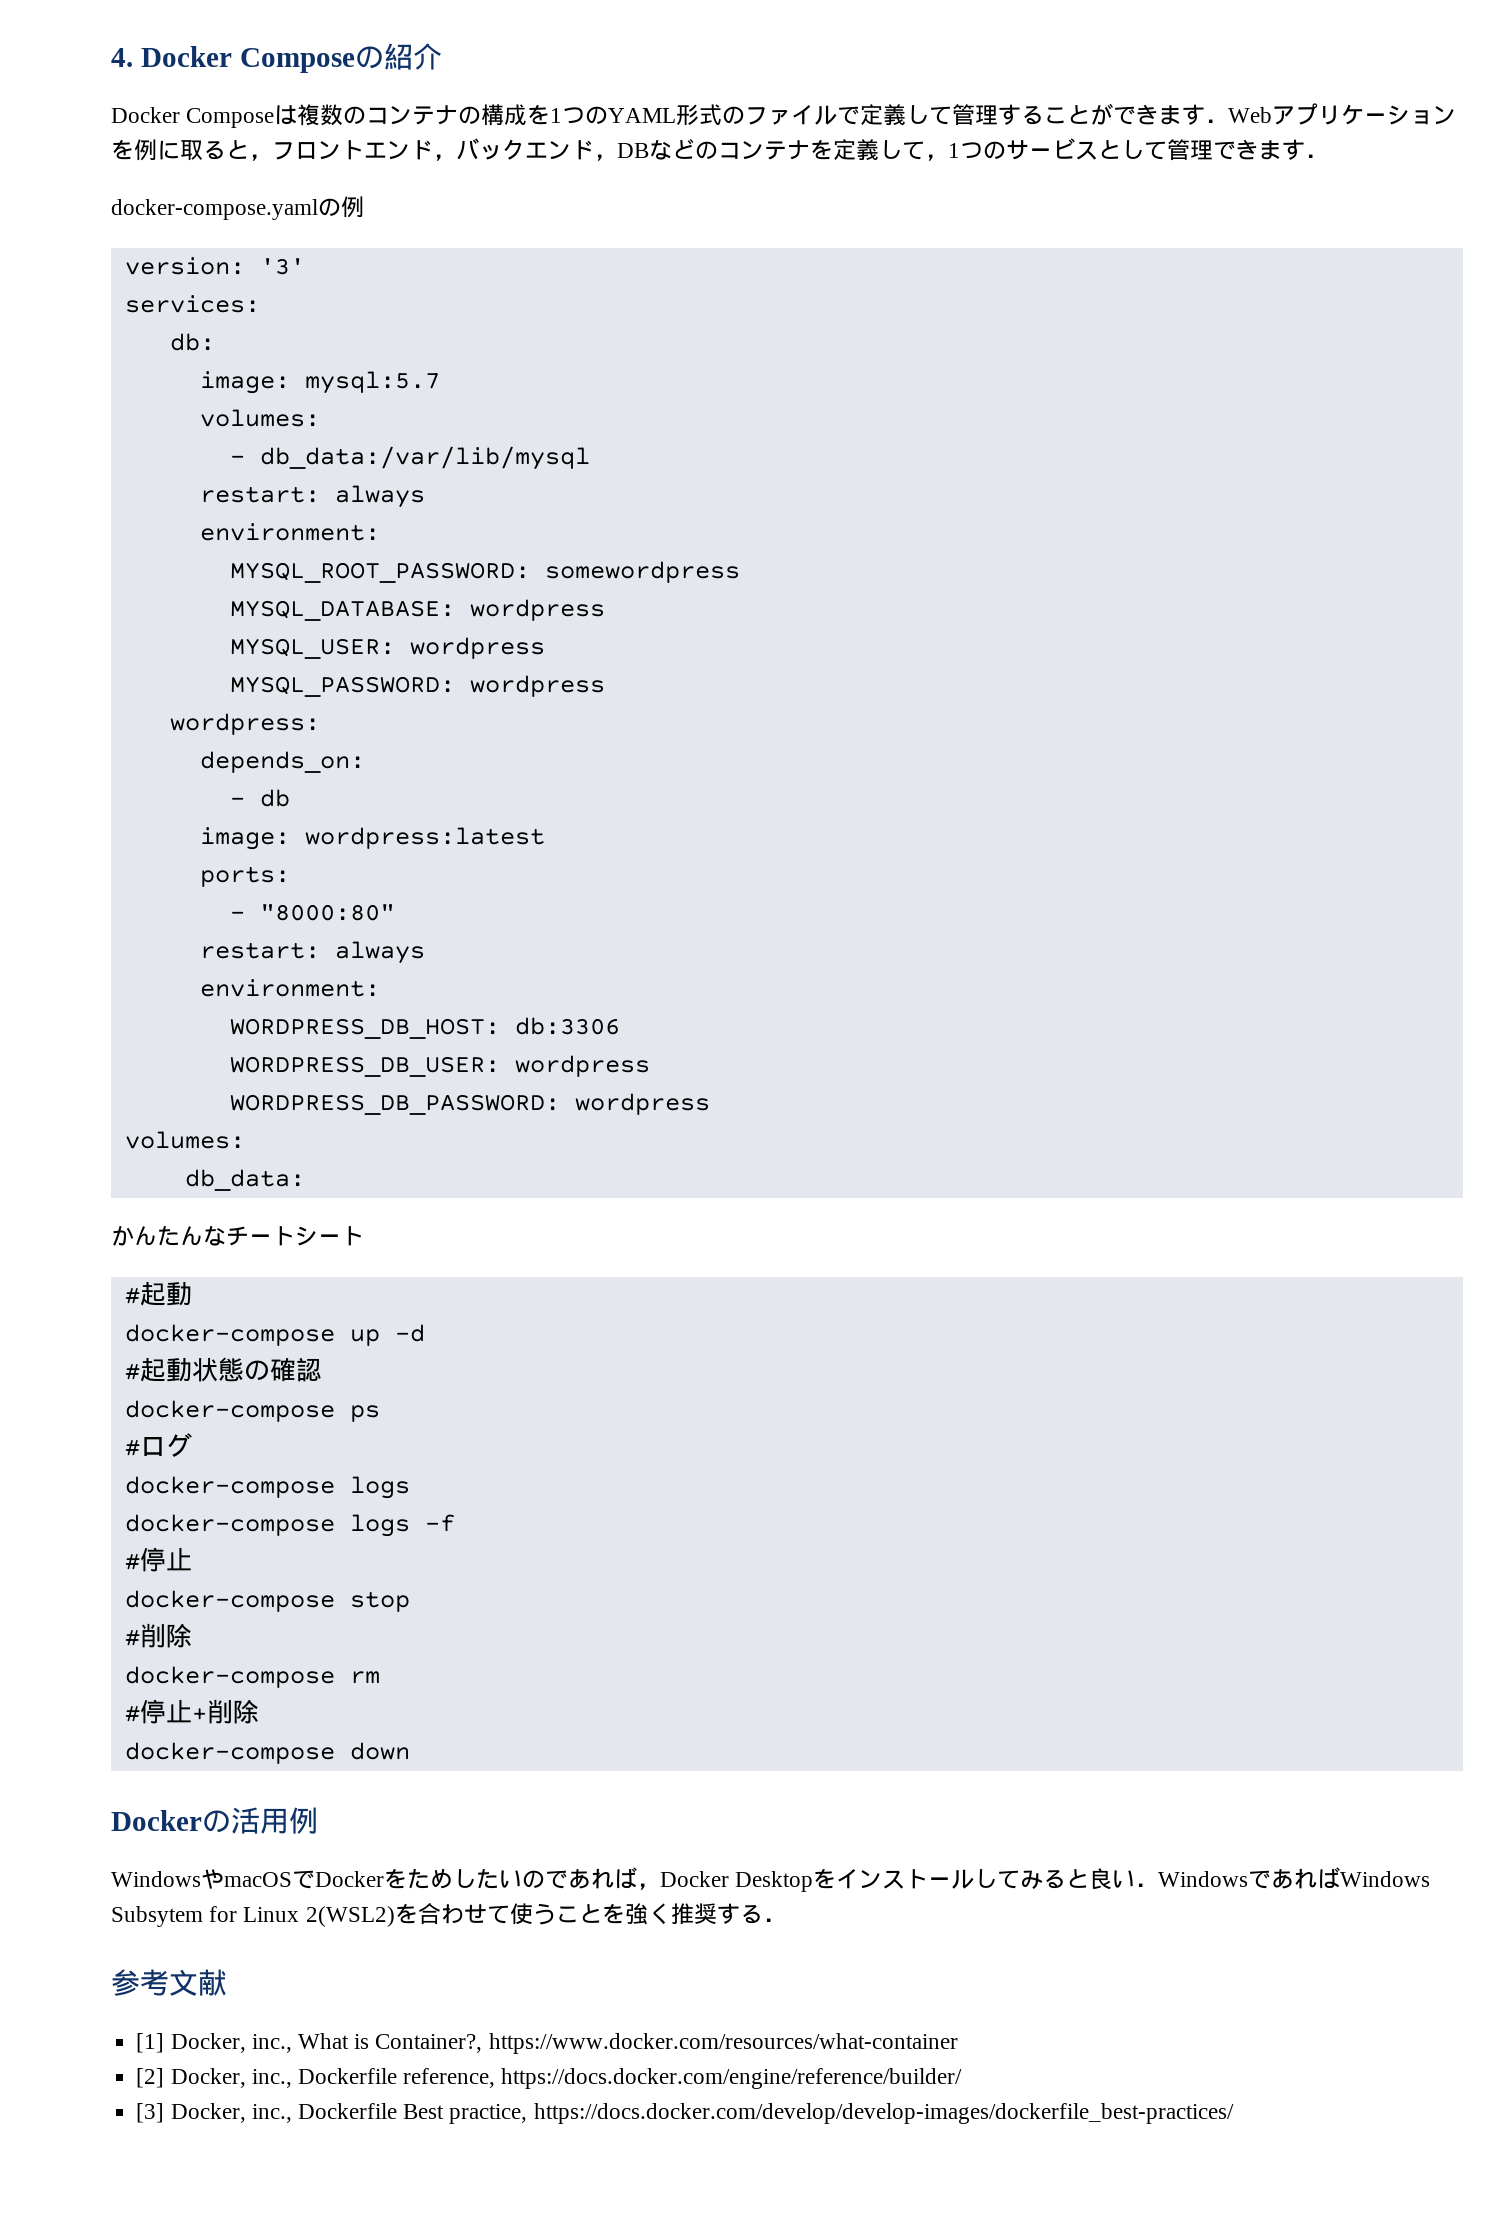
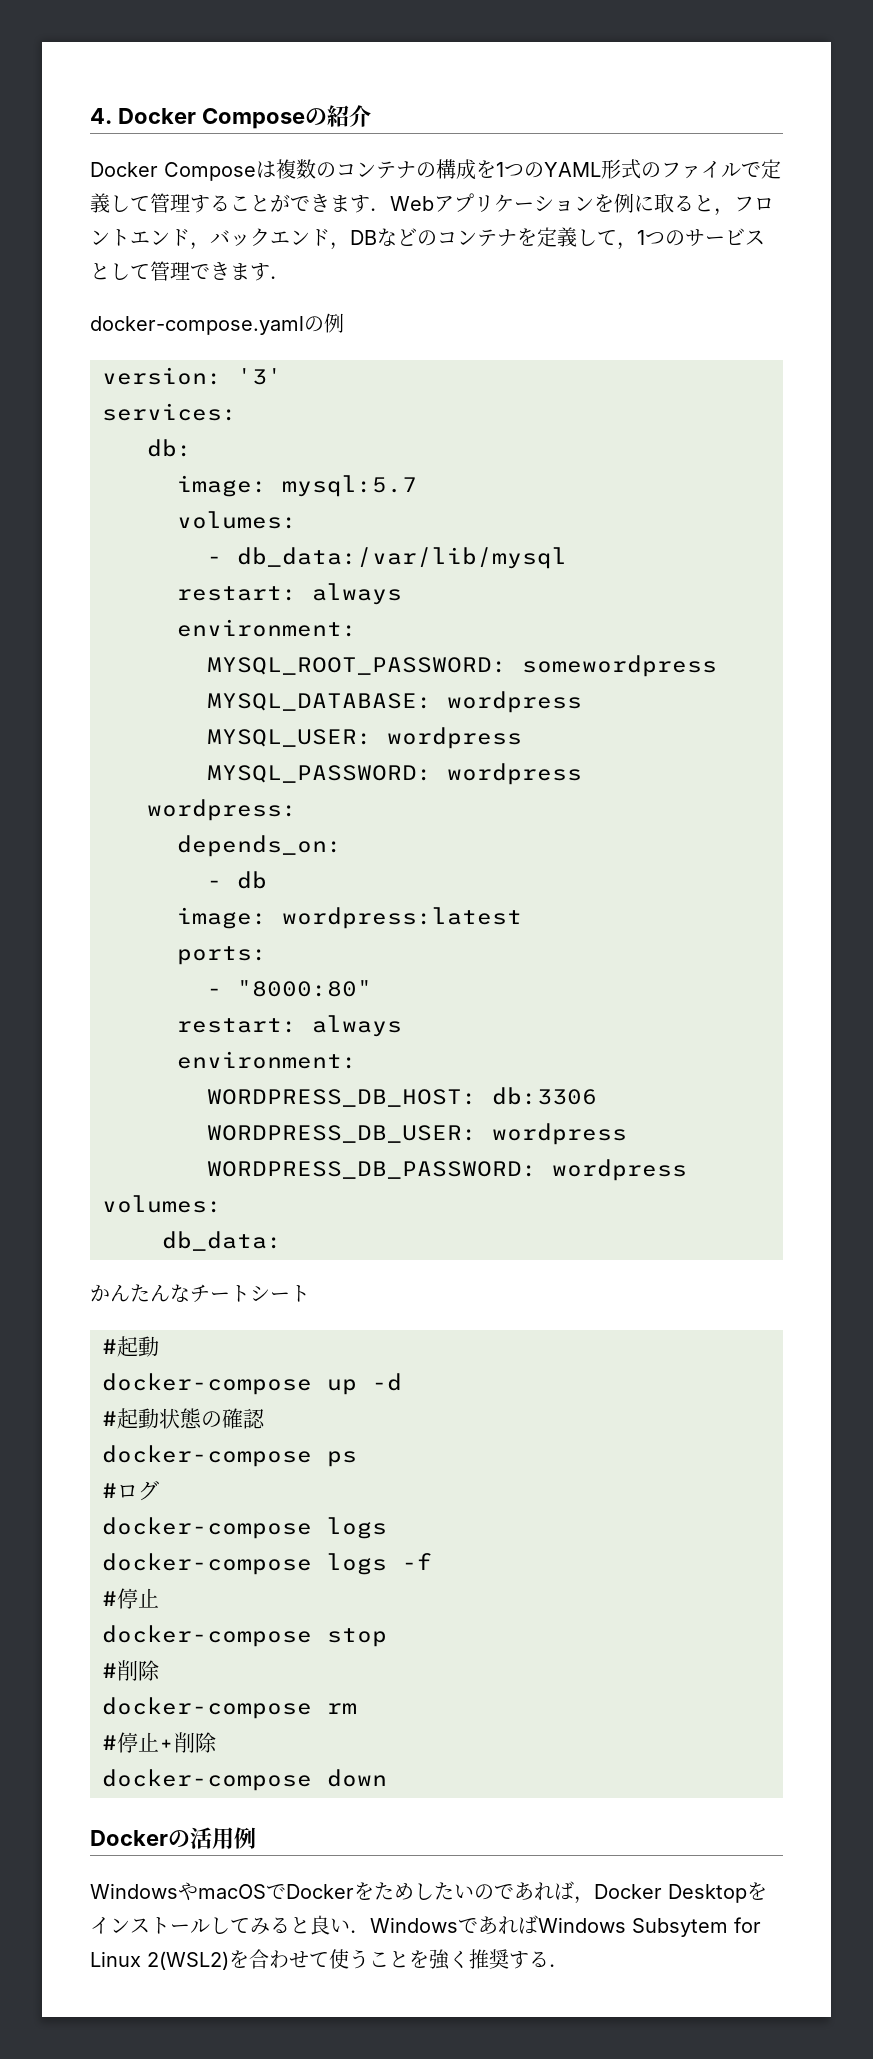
- 参考文献
- [1] Docker, inc., What is Container?, https://www.docker.com/resources/what-container
- [2] Docker, inc., Dockerfile reference, https://docs.docker.com/engine/reference/builder/
- [3] Docker, inc., Dockerfile Best practice, https://docs.docker.com/develop/develop-images/dockerfile_best-practices/

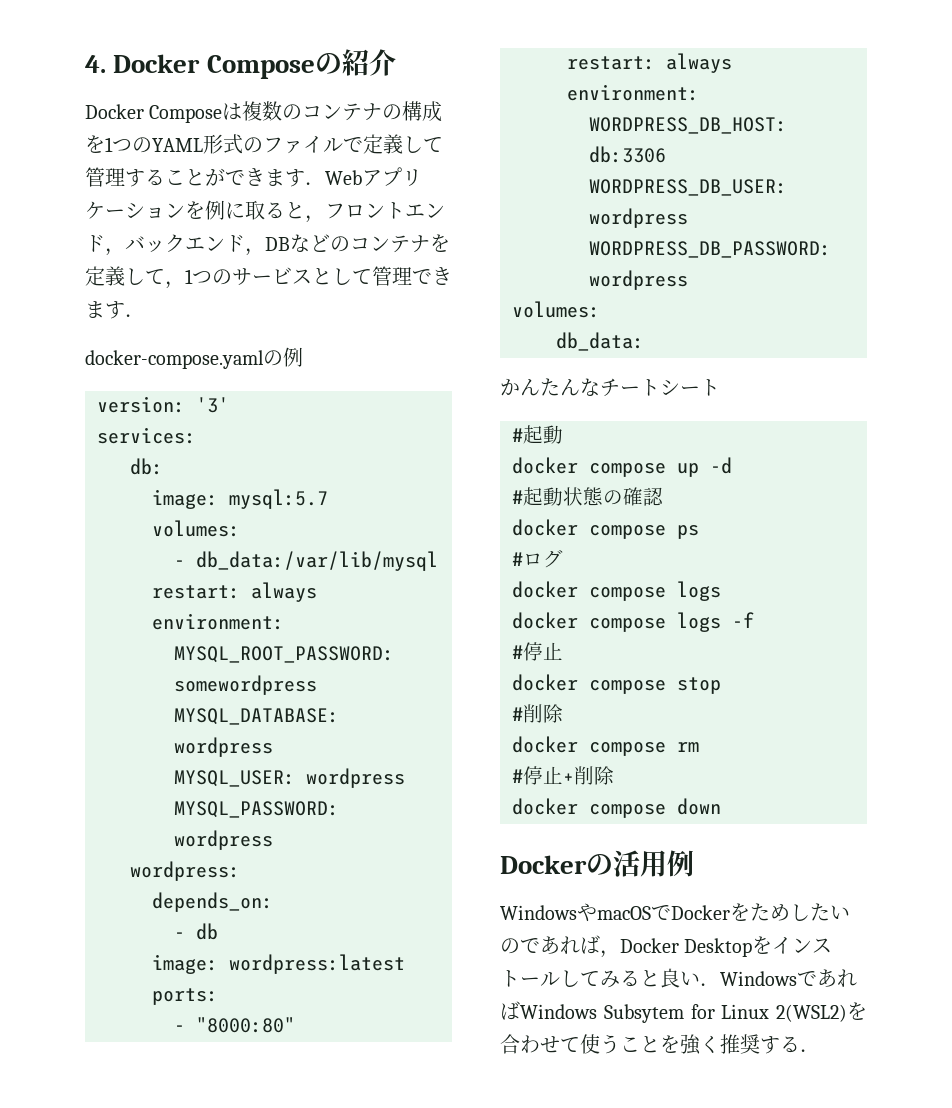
- docker-compose up -d
+ docker compose up -d
- docker-compose ps
+ docker compose ps
  #ログ
- docker-compose logs
+ docker compose logs
- docker-compose logs -f
+ docker compose logs -f
- docker-compose stop
+ docker compose stop
- docker-compose rm
+ docker compose rm
- docker-compose down
+ docker compose down

